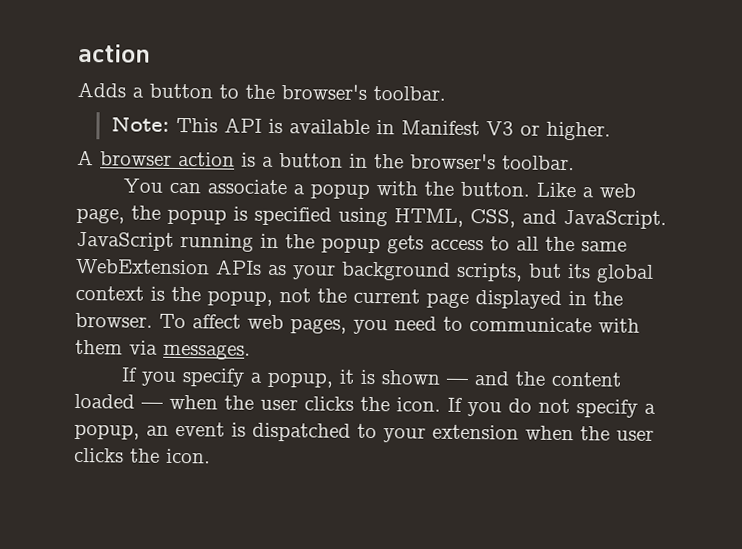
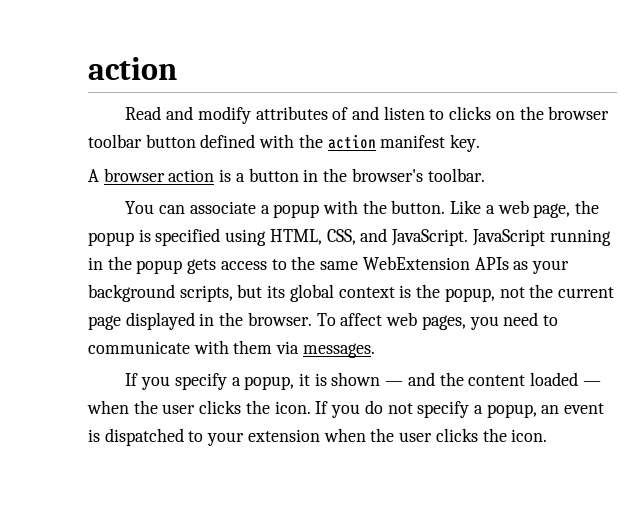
- Adds a button to the browser's toolbar.
- Note: This API is available in Manifest V3 or higher.
+ Read and modify attributes of and listen to clicks on the browser toolbar button defined with the action manifest key.
- JavaScript running in the popup gets access to all the same WebExtension APIs as your background scripts, but its global context is the popup, not the current page displayed in the browser.
+ JavaScript running in the popup gets access to the same WebExtension APIs as your background scripts, but its global context is the popup, not the current page displayed in the browser.

